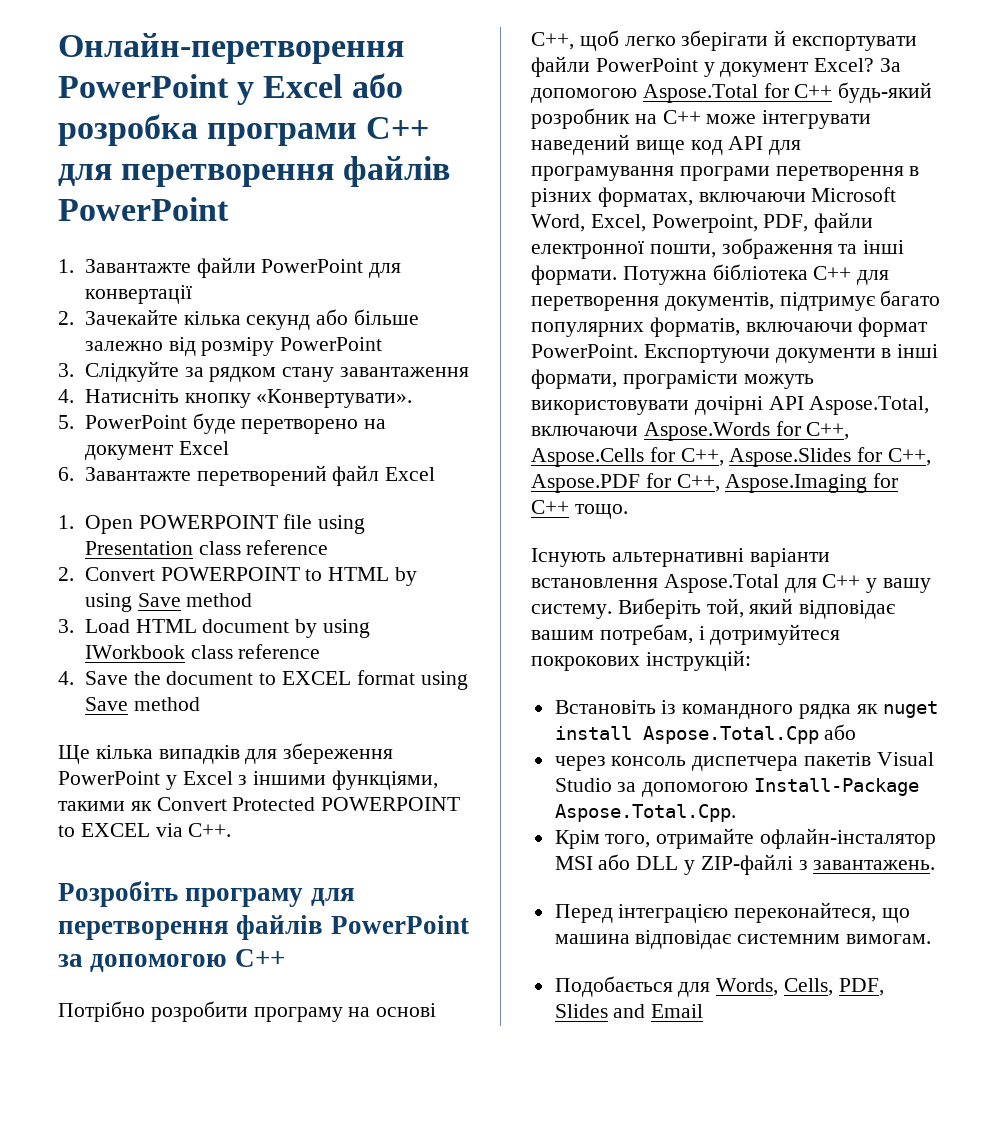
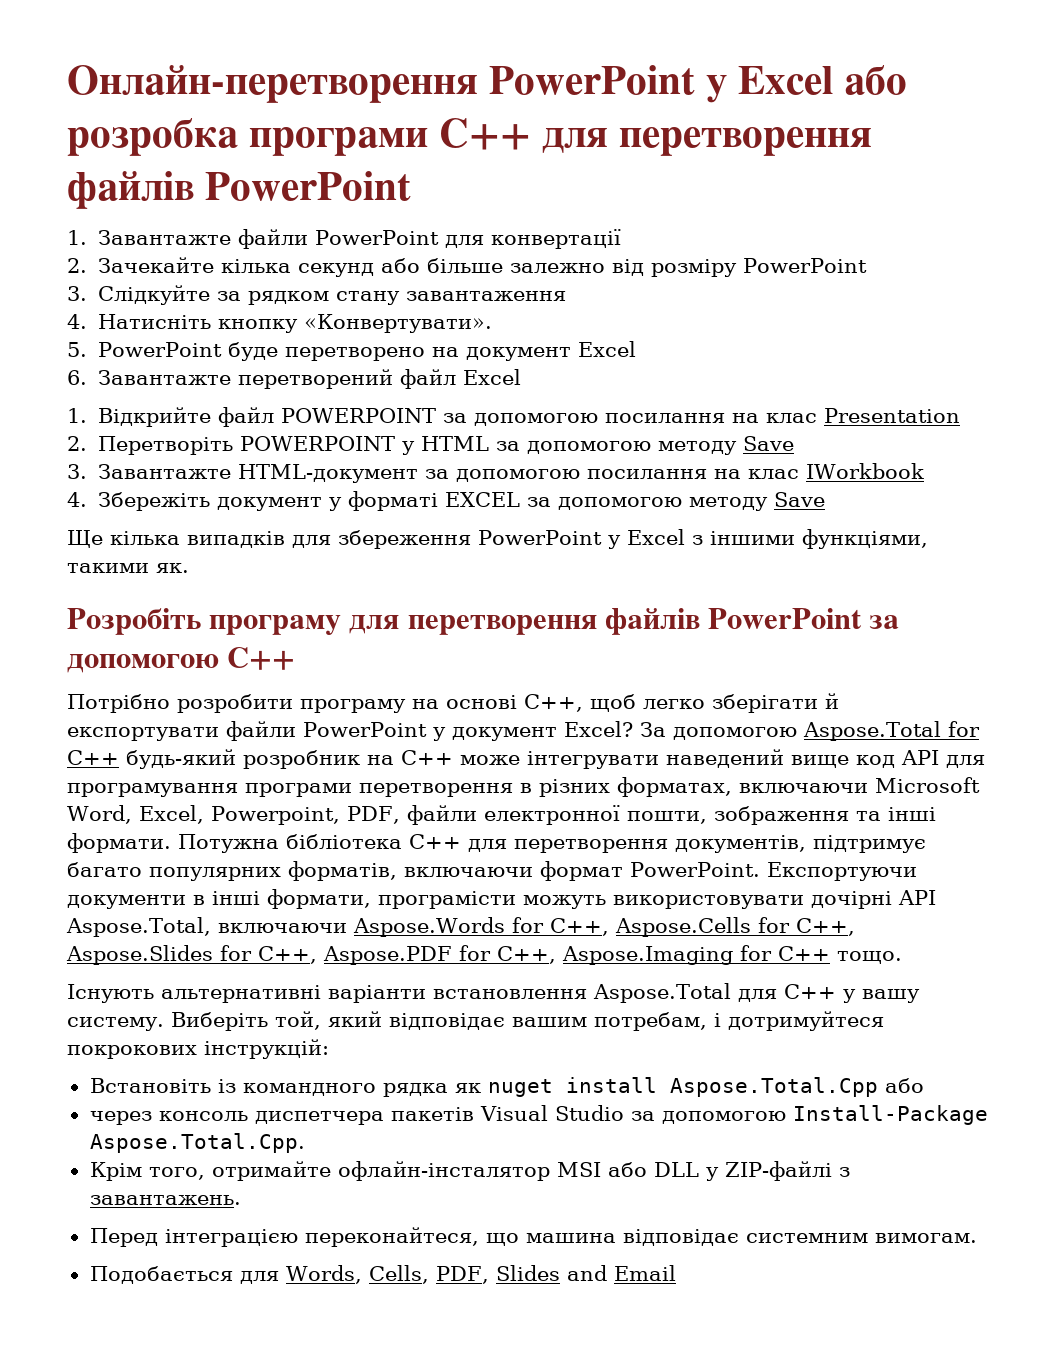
- 1. Open POWERPOINT file using Presentation class reference
- 2. Convert POWERPOINT to HTML by using Save method
- 3. Load HTML document by using IWorkbook class reference
- 4. Save the document to EXCEL format using Save method
+ 1. Відкрийте файл POWERPOINT за допомогою посилання на клас Presentation
+ 2. Перетворіть POWERPOINT у HTML за допомогою методу Save
+ 3. Завантажте HTML-документ за допомогою посилання на клас IWorkbook
+ 4. Збережіть документ у форматі EXCEL за допомогою методу Save
- Ще кілька випадків для збереження PowerPoint у Excel з іншими функціями, такими як Convert Protected POWERPOINT to EXCEL via C++.
+ Ще кілька випадків для збереження PowerPoint у Excel з іншими функціями, такими як.

